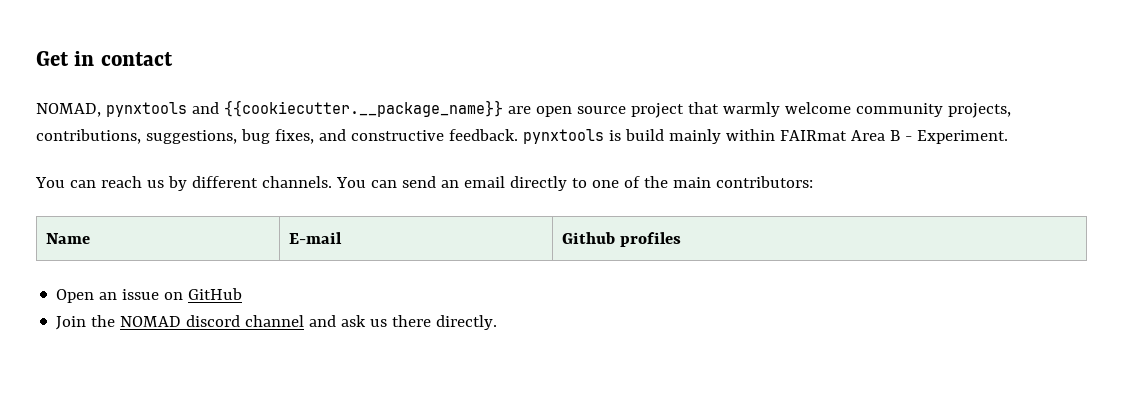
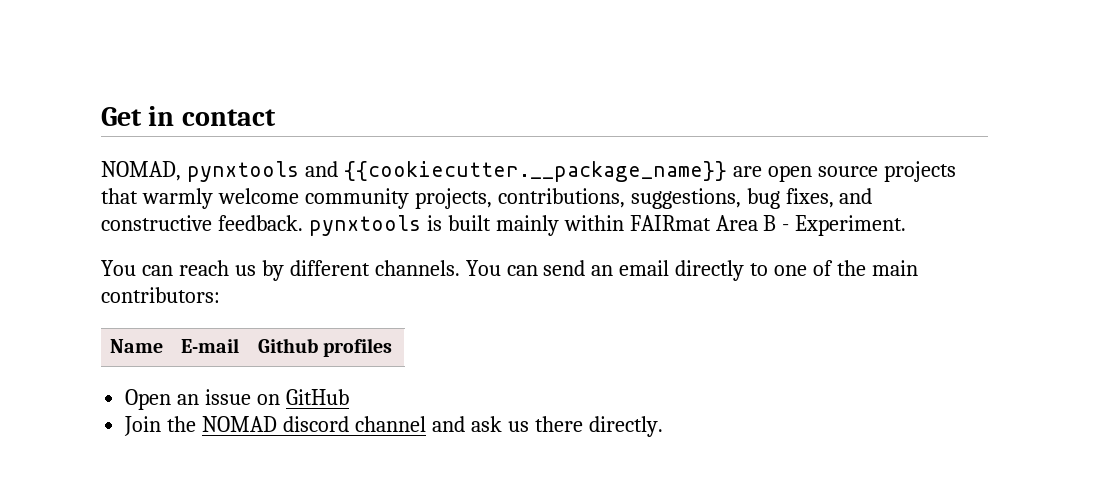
- NOMAD, pynxtools and {{cookiecutter.__package_name}} are open source project that warmly welcome community projects, contributions, suggestions, bug fixes, and constructive feedback. pynxtools is build mainly within FAIRmat Area B - Experiment.
+ NOMAD, pynxtools and {{cookiecutter.__package_name}} are open source projects that warmly welcome community projects, contributions, suggestions, bug fixes, and constructive feedback. pynxtools is built mainly within FAIRmat Area B - Experiment.

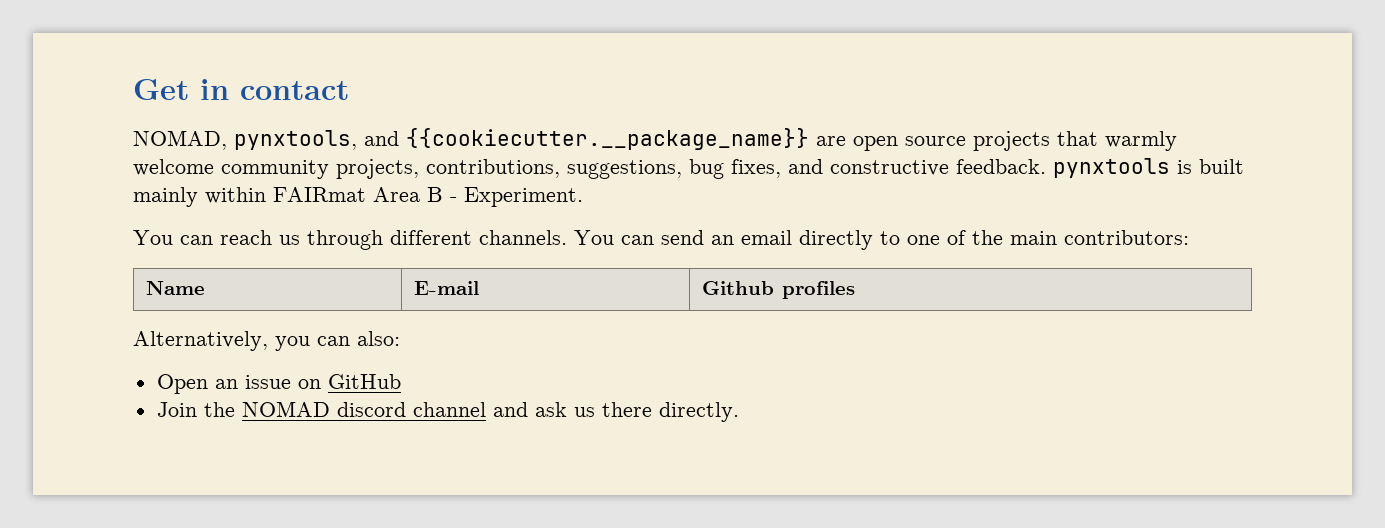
- NOMAD, pynxtools and {{cookiecutter.__package_name}} are open source projects that warmly welcome community projects, contributions, suggestions, bug fixes, and constructive feedback. pynxtools is built mainly within FAIRmat Area B - Experiment.
+ NOMAD, pynxtools, and {{cookiecutter.__package_name}} are open source projects that warmly welcome community projects, contributions, suggestions, bug fixes, and constructive feedback. pynxtools is built mainly within FAIRmat Area B - Experiment.
- You can reach us by different channels.
+ You can reach us through different channels.
+ Alternatively, you can also:

